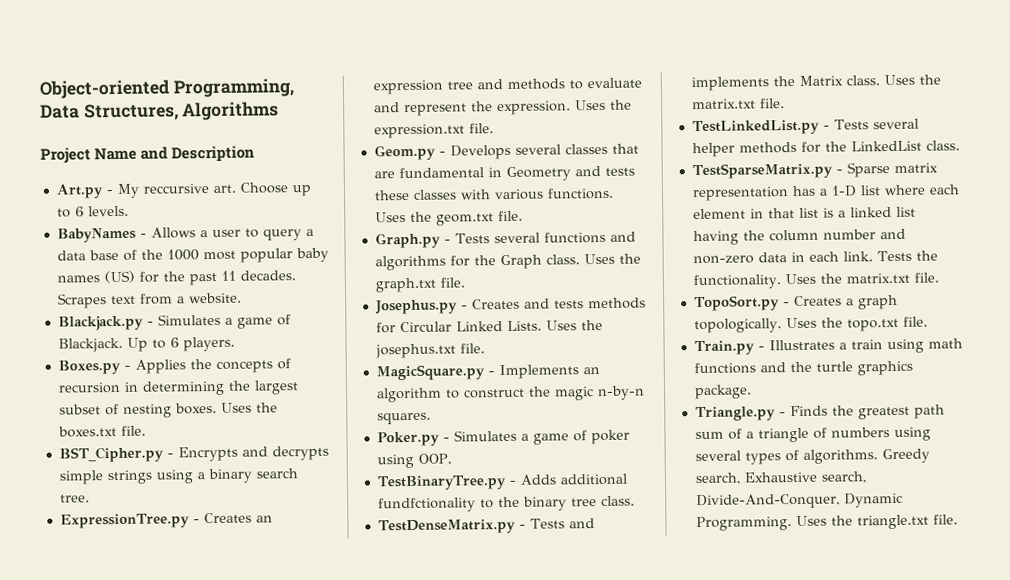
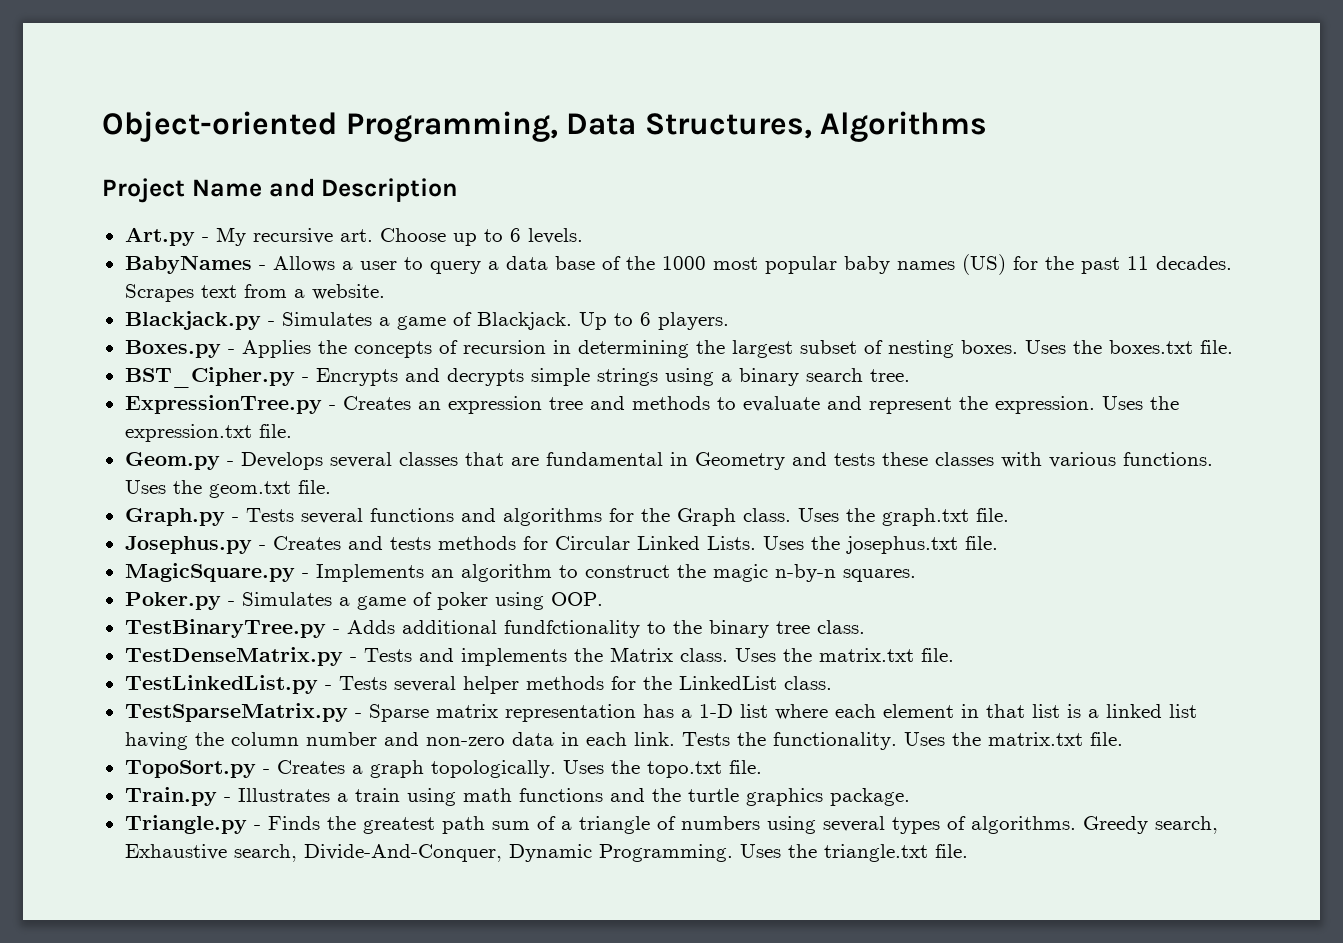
- Art.py - My reccursive art. Choose up to 6 levels.
+ Art.py - My recursive art. Choose up to 6 levels.

